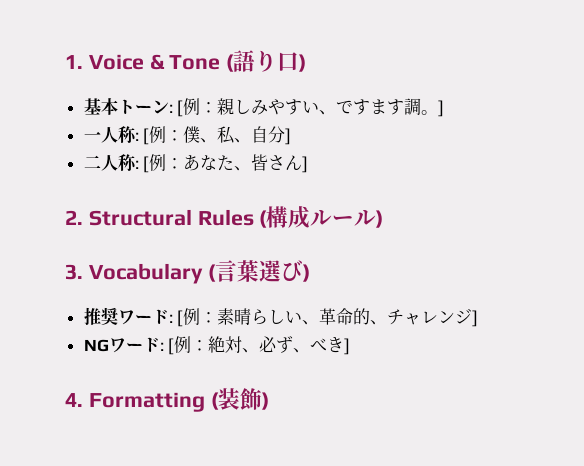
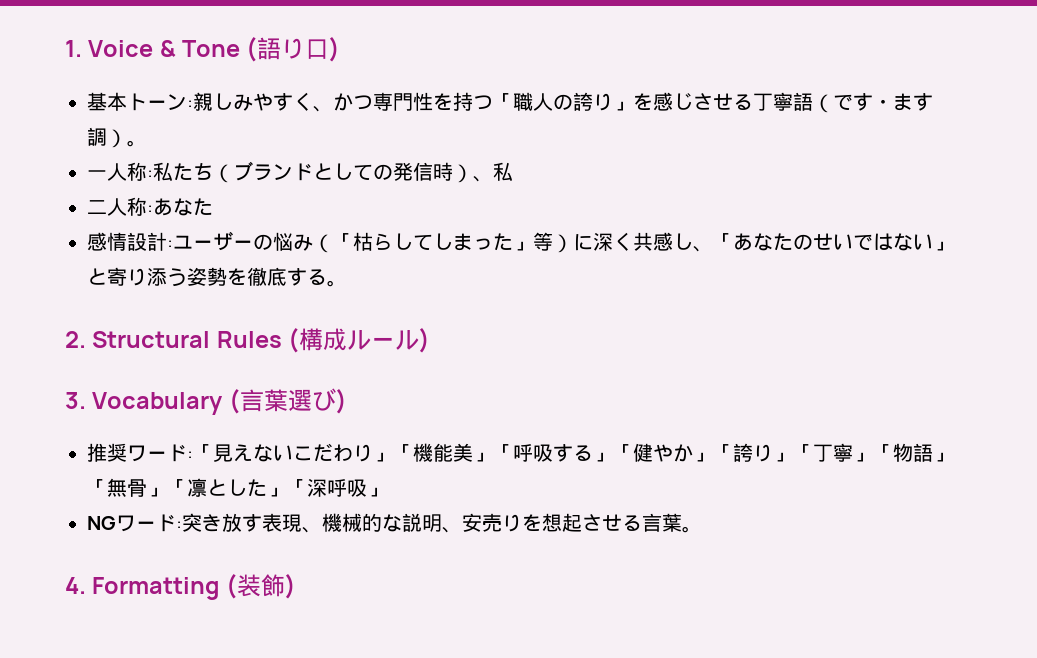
- 基本トーン: [例：親しみやすい、ですます調。]
+ 基本トーン:親しみやすく、かつ専門性を持つ「職人の誇り」を感じさせる丁寧語（です・ます調）。
- 一人称: [例：僕、私、自分]
+ 一人称:私たち（ブランドとしての発信時）、私
- 二人称: [例：あなた、皆さん]
+ 二人称:あなた
+ 感情設計:ユーザーの悩み（「枯らしてしまった」等）に深く共感し、「あなたのせいではない」と寄り添う姿勢を徹底する。
- 推奨ワード: [例：素晴らしい、革命的、チャレンジ]
- NGワード: [例：絶対、必ず、べき]
+ 推奨ワード:「見えないこだわり」「機能美」「呼吸する」「健やか」「誇り」「丁寧」「物語」「無骨」「凛とした」「深呼吸」
+ NGワード:突き放す表現、機械的な説明、安売りを想起させる言葉。

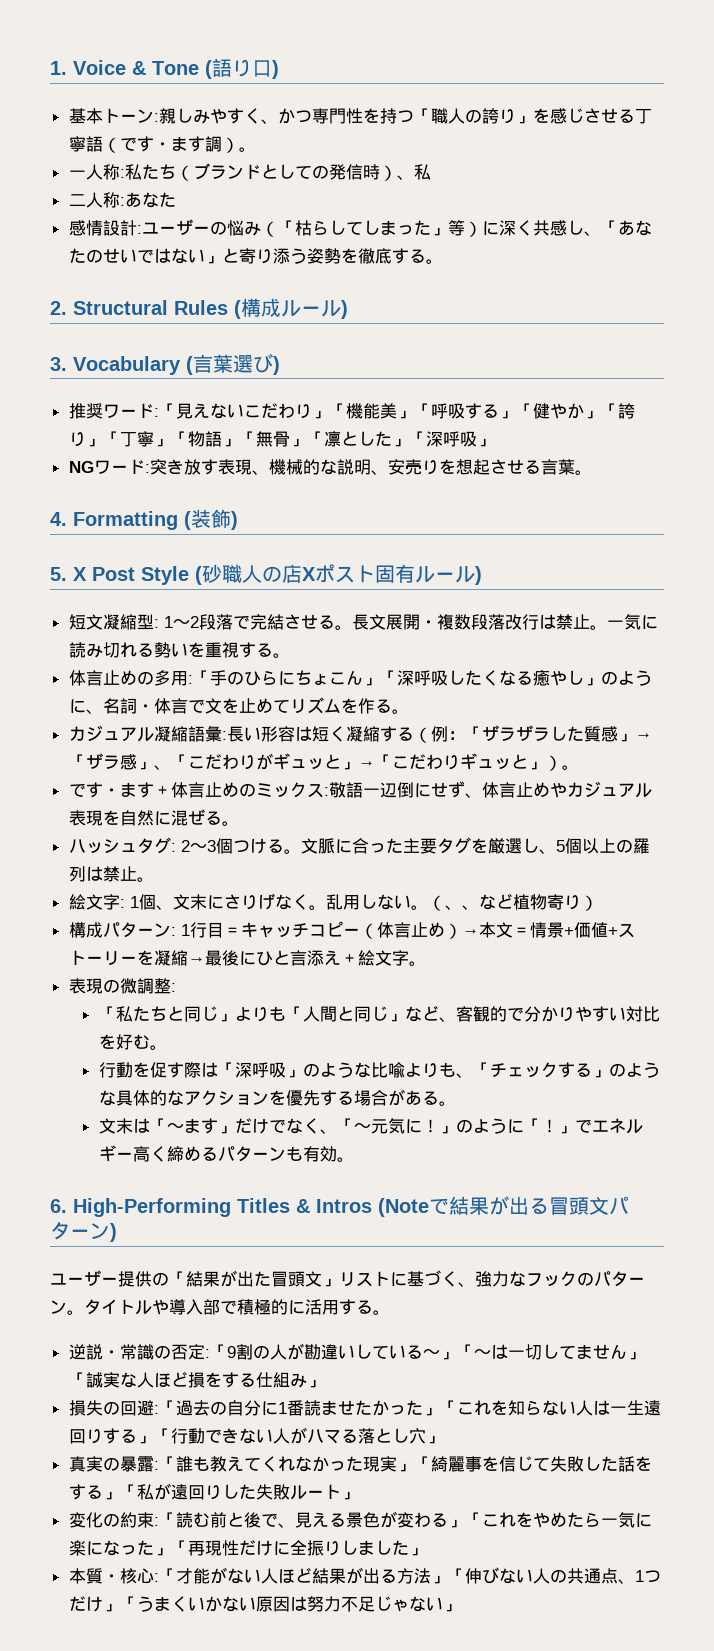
+ 5. X Post Style (砂職人の店Xポスト固有ルール)
+ 短文凝縮型: 1〜2段落で完結させる。長文展開・複数段落改行は禁止。一気に読み切れる勢いを重視する。
+ 体言止めの多用:「手のひらにちょこん」「深呼吸したくなる癒やし」のように、名詞・体言で文を止めてリズムを作る。
+ カジュアル凝縮語彙:長い形容は短く凝縮する（例：「ザラザラした質感」→「ザラ感」、「こだわりがギュッと」→「こだわりギュッと」）。
+ です・ます＋体言止めのミックス:敬語一辺倒にせず、体言止めやカジュアル表現を自然に混ぜる。
+ ハッシュタグ: 2〜3個つける。文脈に合った主要タグを厳選し、5個以上の羅列は禁止。
+ 絵文字: 1個、文末にさりげなく。乱用しない。（、、など植物寄り）
+ 構成パターン: 1行目＝キャッチコピー（体言止め）→本文＝情景+価値+ストーリーを凝縮→最後にひと言添え＋絵文字。
+ 表現の微調整:
+ 「私たちと同じ」よりも「人間と同じ」など、客観的で分かりやすい対比を好む。
+ 行動を促す際は「深呼吸」のような比喩よりも、「チェックする」のような具体的なアクションを優先する場合がある。
+ 文末は「〜ます」だけでなく、「〜元気に！」のように「！」でエネルギー高く締めるパターンも有効。
+ 6. High-Performing Titles & Intros (Noteで結果が出る冒頭文パターン)
+ ユーザー提供の「結果が出た冒頭文」リストに基づく、強力なフックのパターン。タイトルや導入部で積極的に活用する。
+ 逆説・常識の否定:「9割の人が勘違いしている〜」「〜は一切してません」「誠実な人ほど損をする仕組み」
+ 損失の回避:「過去の自分に1番読ませたかった」「これを知らない人は一生遠回りする」「行動できない人がハマる落とし穴」
+ 真実の暴露:「誰も教えてくれなかった現実」「綺麗事を信じて失敗した話をする」「私が遠回りした失敗ルート」
+ 変化の約束:「読む前と後で、見える景色が変わる」「これをやめたら一気に楽になった」「再現性だけに全振りしました」
+ 本質・核心:「才能がない人ほど結果が出る方法」「伸びない人の共通点、1つだけ」「うまくいかない原因は努力不足じゃない」

